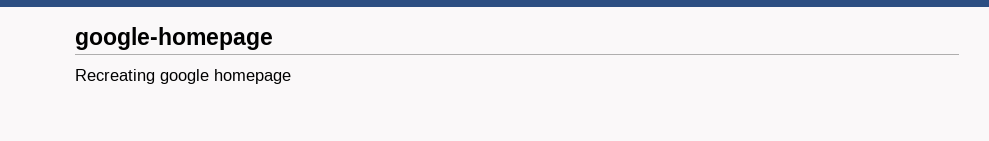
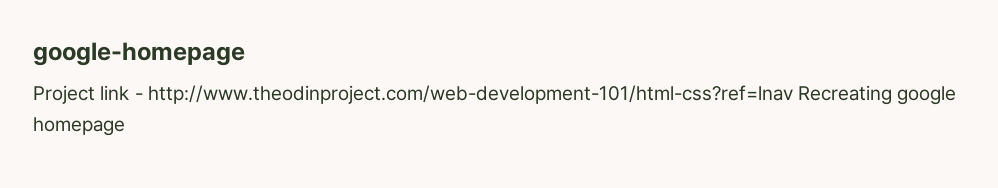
- Recreating google homepage
+ Project link - http://www.theodinproject.com/web-development-101/html-css?ref=lnav Recreating google homepage

